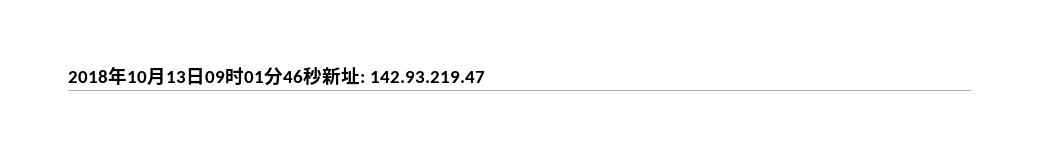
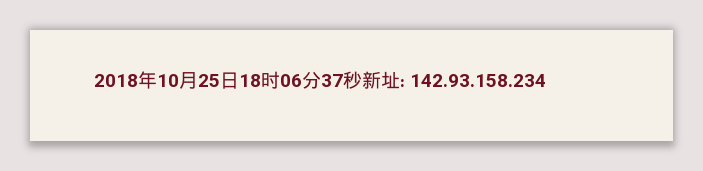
- 2018年10月13日09时01分46秒新址: 142.93.219.47
+ 2018年10月25日18时06分37秒新址: 142.93.158.234

